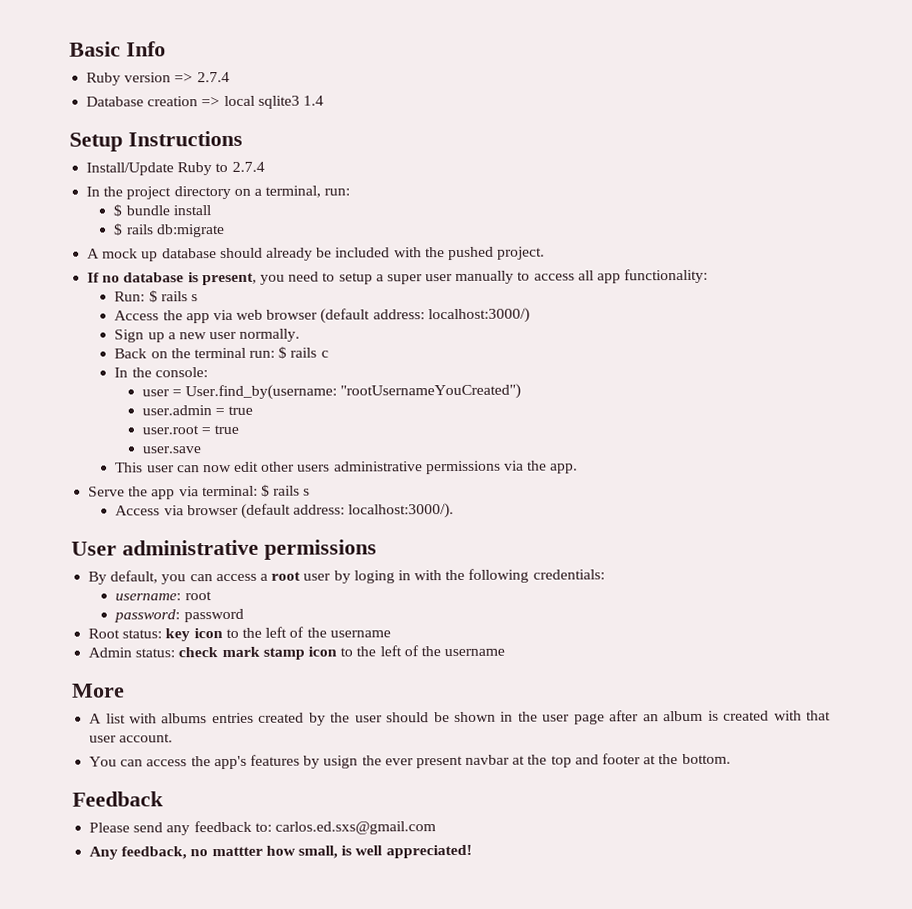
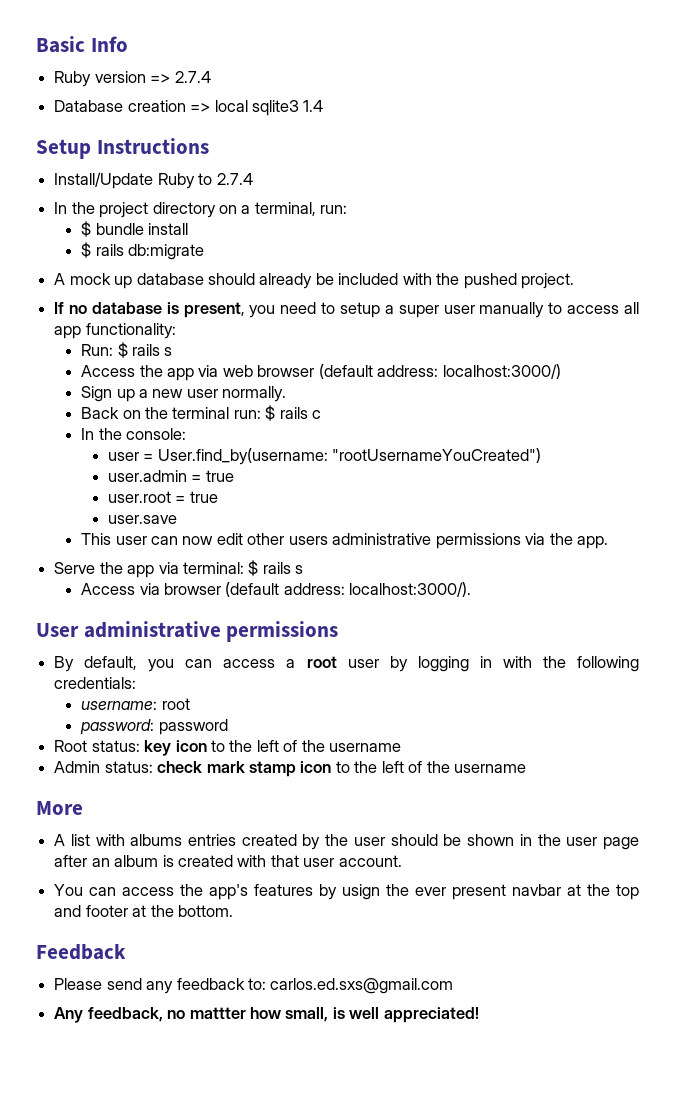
- By default, you can access a root user by loging in with the following credentials:
+ By default, you can access a root user by logging in with the following credentials:

